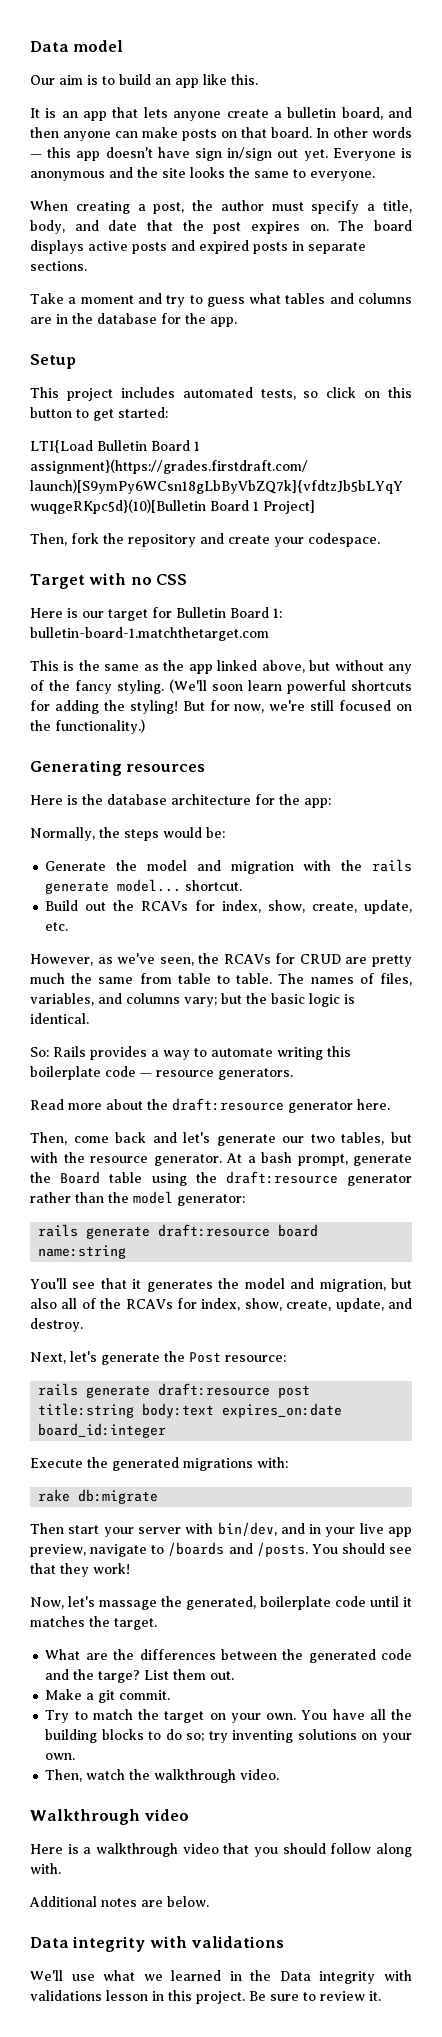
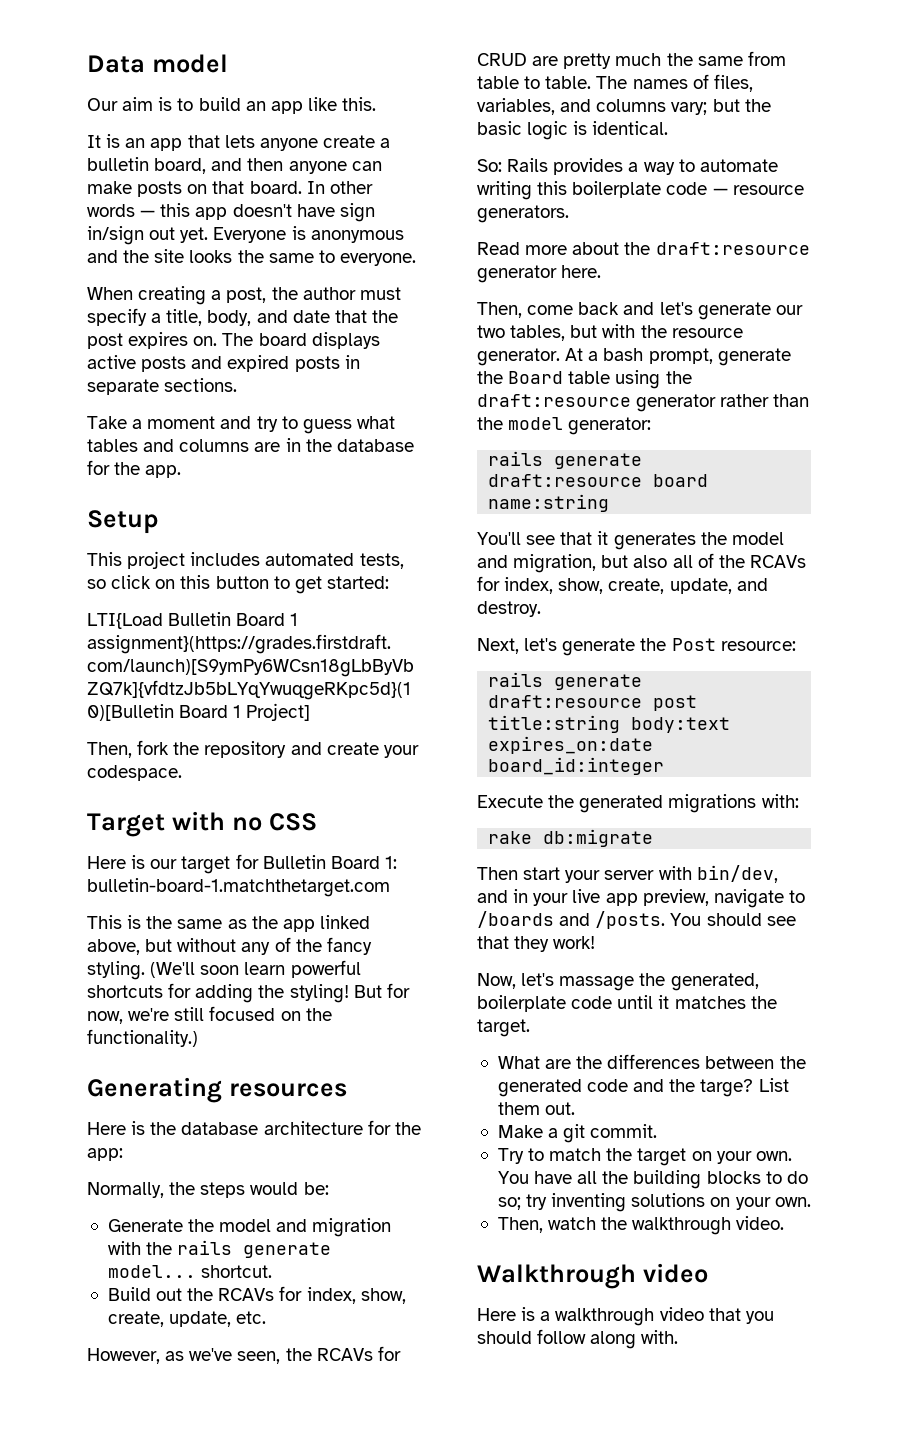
- Additional notes are below.
- Data integrity with validations
- We'll use what we learned in the Data integrity with validations lesson in this project. Be sure to review it.

